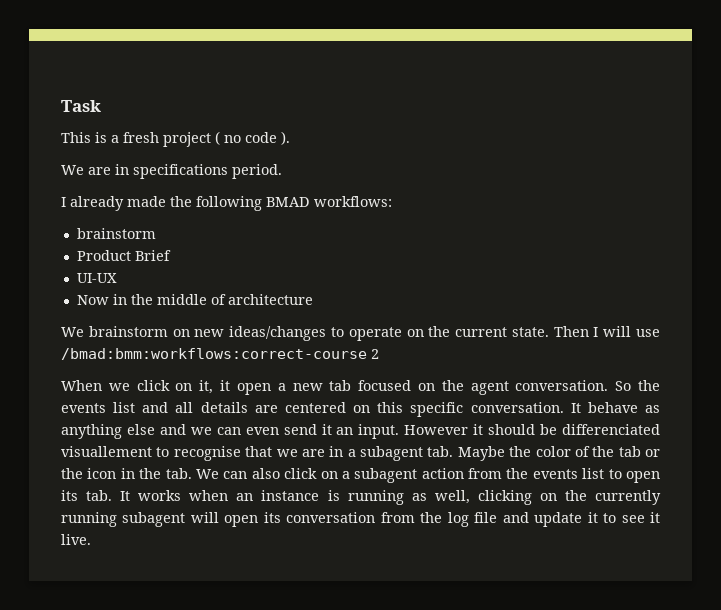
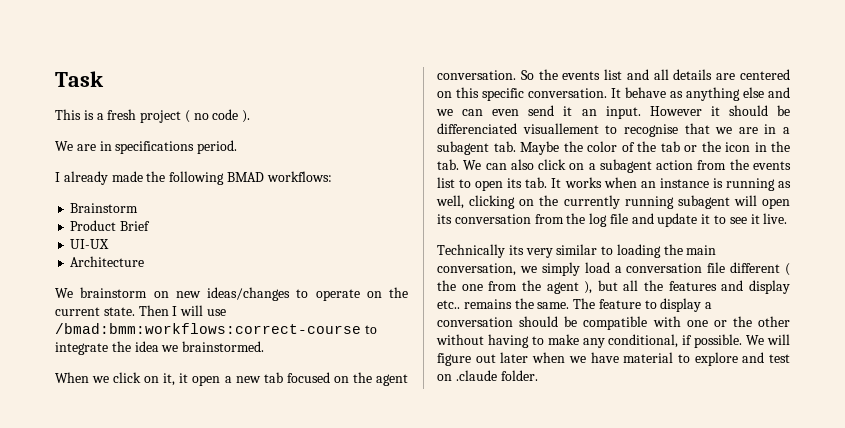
  I already made the following BMAD workflows:
- brainstorm
+ Brainstorm
- Now in the middle of architecture
+ Architecture
- Then I will use /bmad:bmm:workflows:correct-course 2
+ Then I will use /bmad:bmm:workflows:correct-course to integrate the idea we brainstormed.
+ Technically its very similar to loading the main conversation, we simply load a conversation file different ( the one from the agent ), but all the features and display etc.. remains the same. The feature to display a conversation should be compatible with one or the other without having to make any conditional, if possible. We will figure out later when we have material to explore and test on .claude folder.

